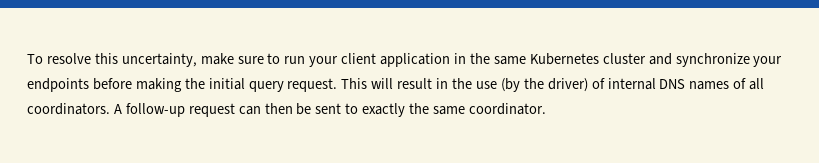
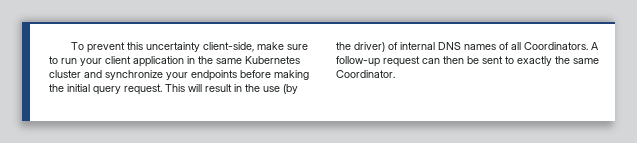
- To resolve this uncertainty, make sure to run your client application in the same Kubernetes cluster and synchronize your endpoints before making the initial query request.
+ To prevent this uncertainty client-side, make sure to run your client application in the same Kubernetes cluster and synchronize your endpoints before making the initial query request.
- This will result in the use (by the driver) of internal DNS names of all coordinators.
+ This will result in the use (by the driver) of internal DNS names of all Coordinators.
- A follow-up request can then be sent to exactly the same coordinator.
+ A follow-up request can then be sent to exactly the same Coordinator.

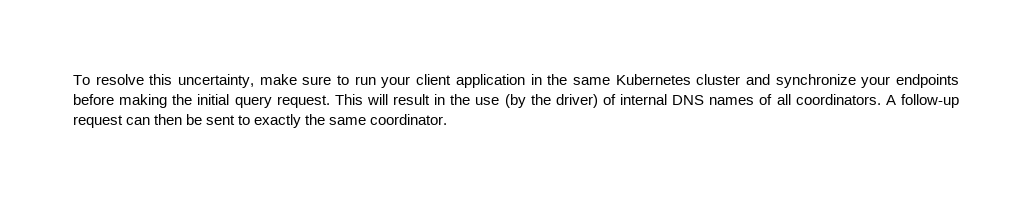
- To prevent this uncertainty client-side, make sure to run your client application in the same Kubernetes cluster and synchronize your endpoints before making the initial query request.
+ To resolve this uncertainty, make sure to run your client application in the same Kubernetes cluster and synchronize your endpoints before making the initial query request.
- This will result in the use (by the driver) of internal DNS names of all Coordinators.
+ This will result in the use (by the driver) of internal DNS names of all coordinators.
- A follow-up request can then be sent to exactly the same Coordinator.
+ A follow-up request can then be sent to exactly the same coordinator.

